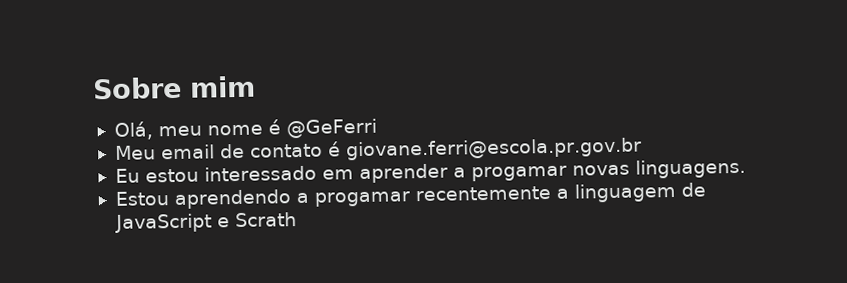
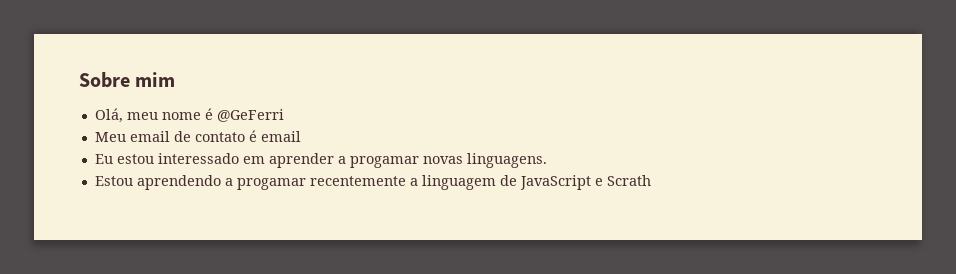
- Meu email de contato é giovane.ferri@escola.pr.gov.br
+ Meu email de contato é email

